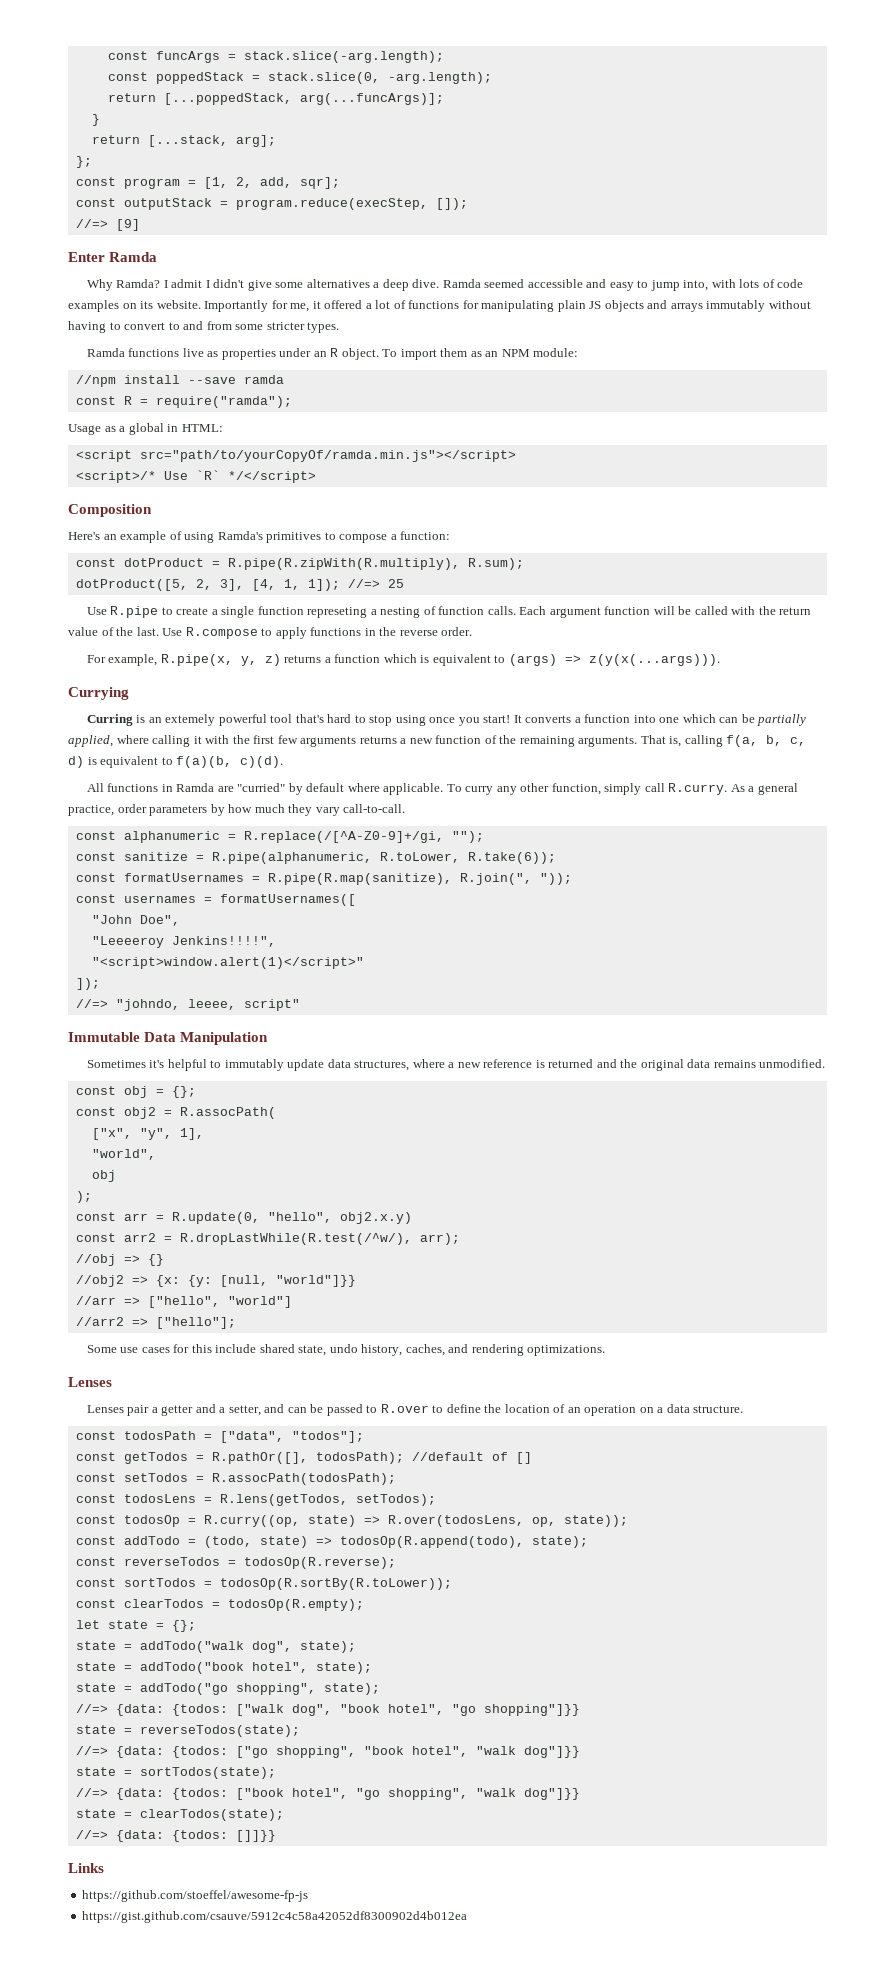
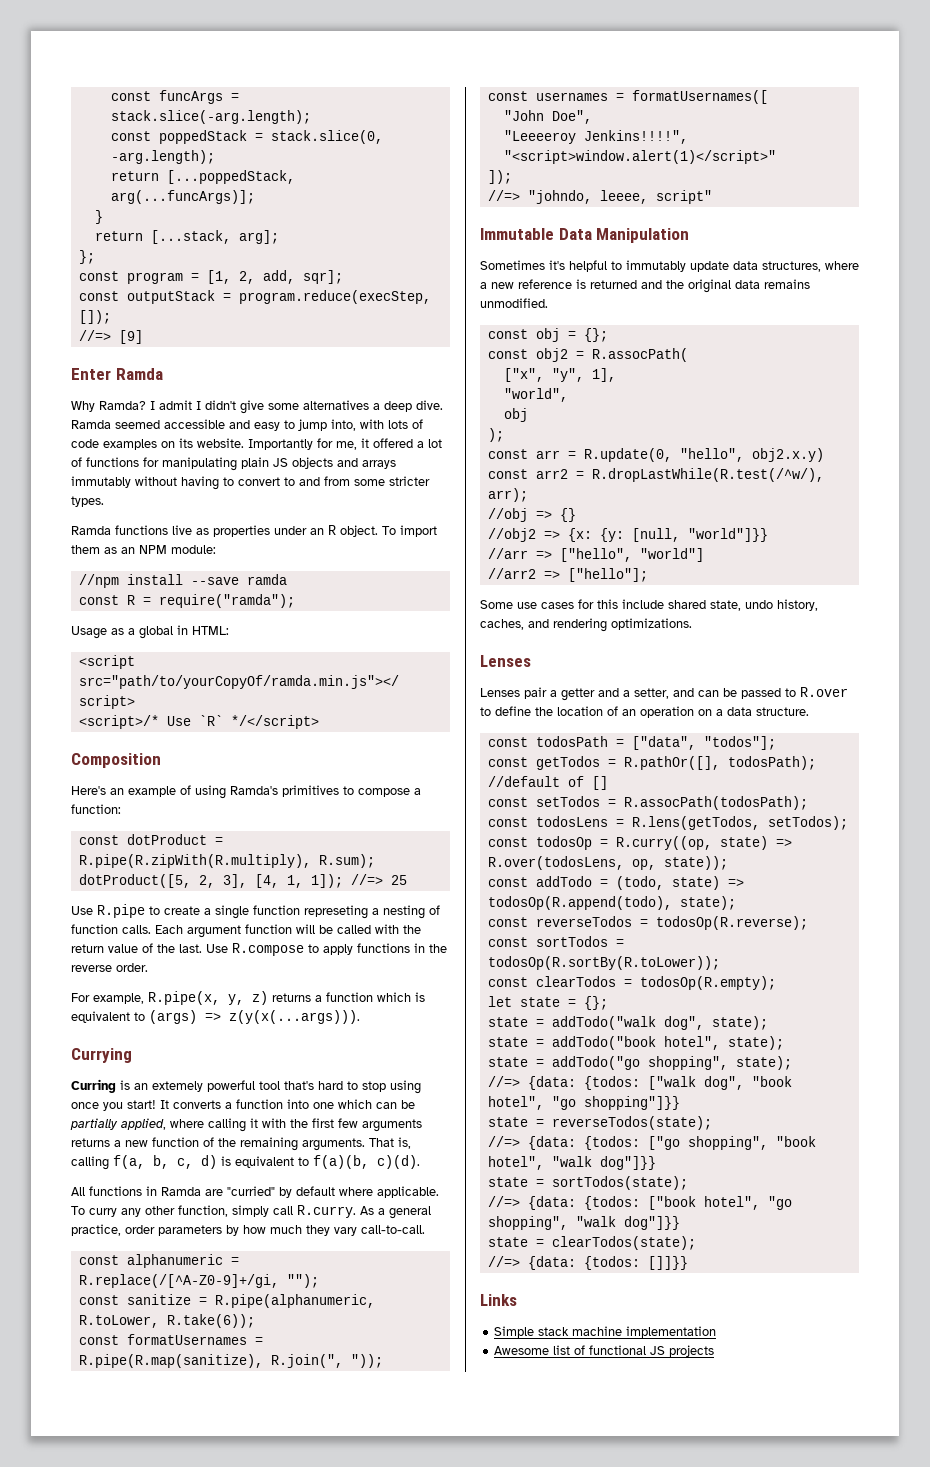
- https://github.com/stoeffel/awesome-fp-js
- https://gist.github.com/csauve/5912c4c58a42052df8300902d4b012ea
+ Simple stack machine implementation
+ Awesome list of functional JS projects

